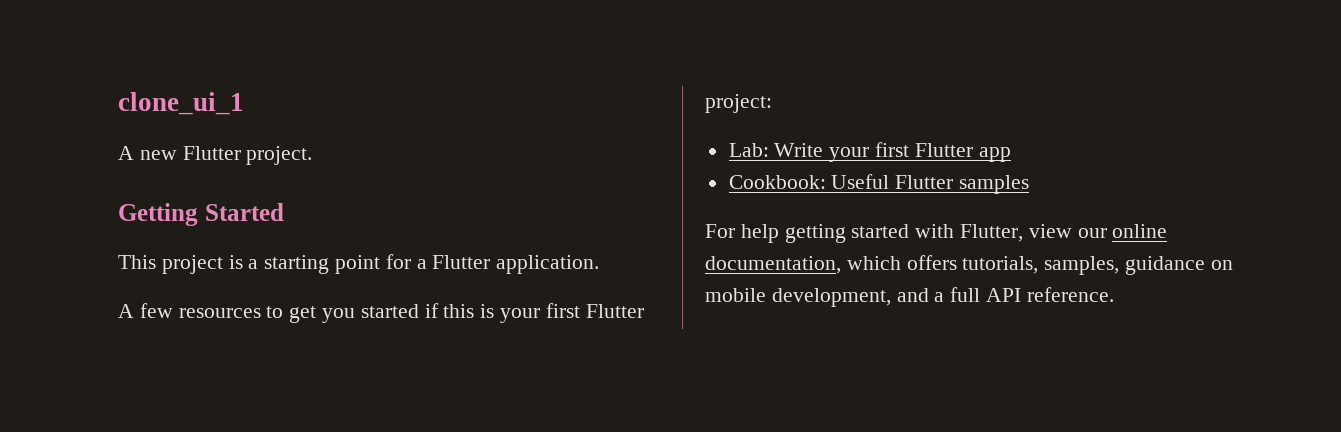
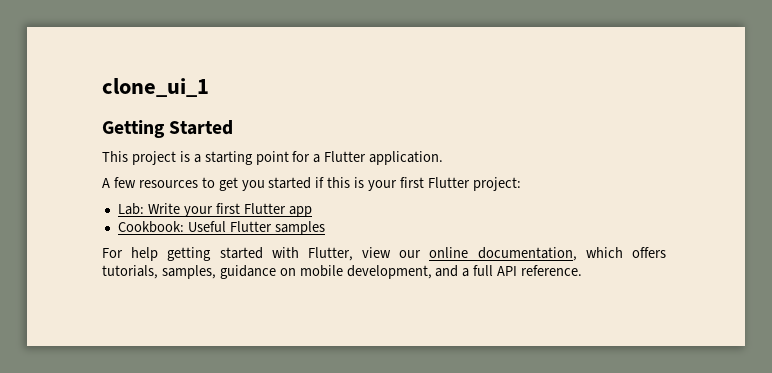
- A new Flutter project.

